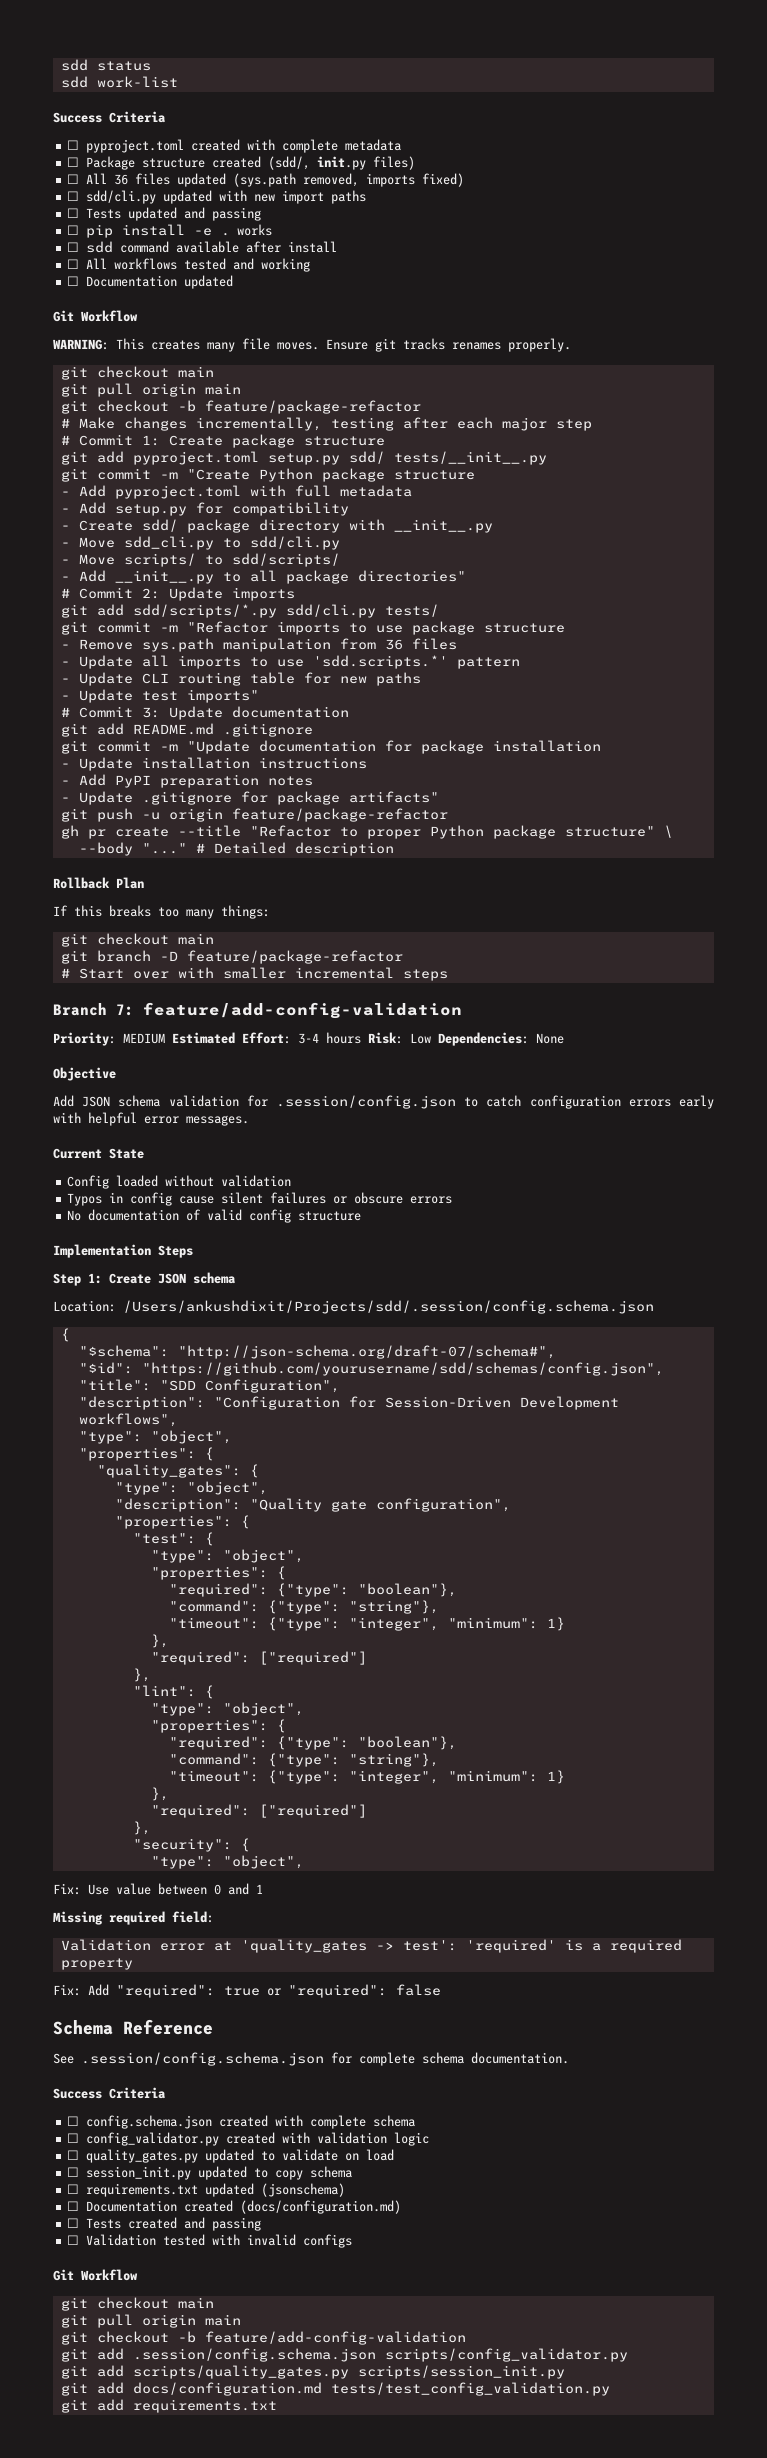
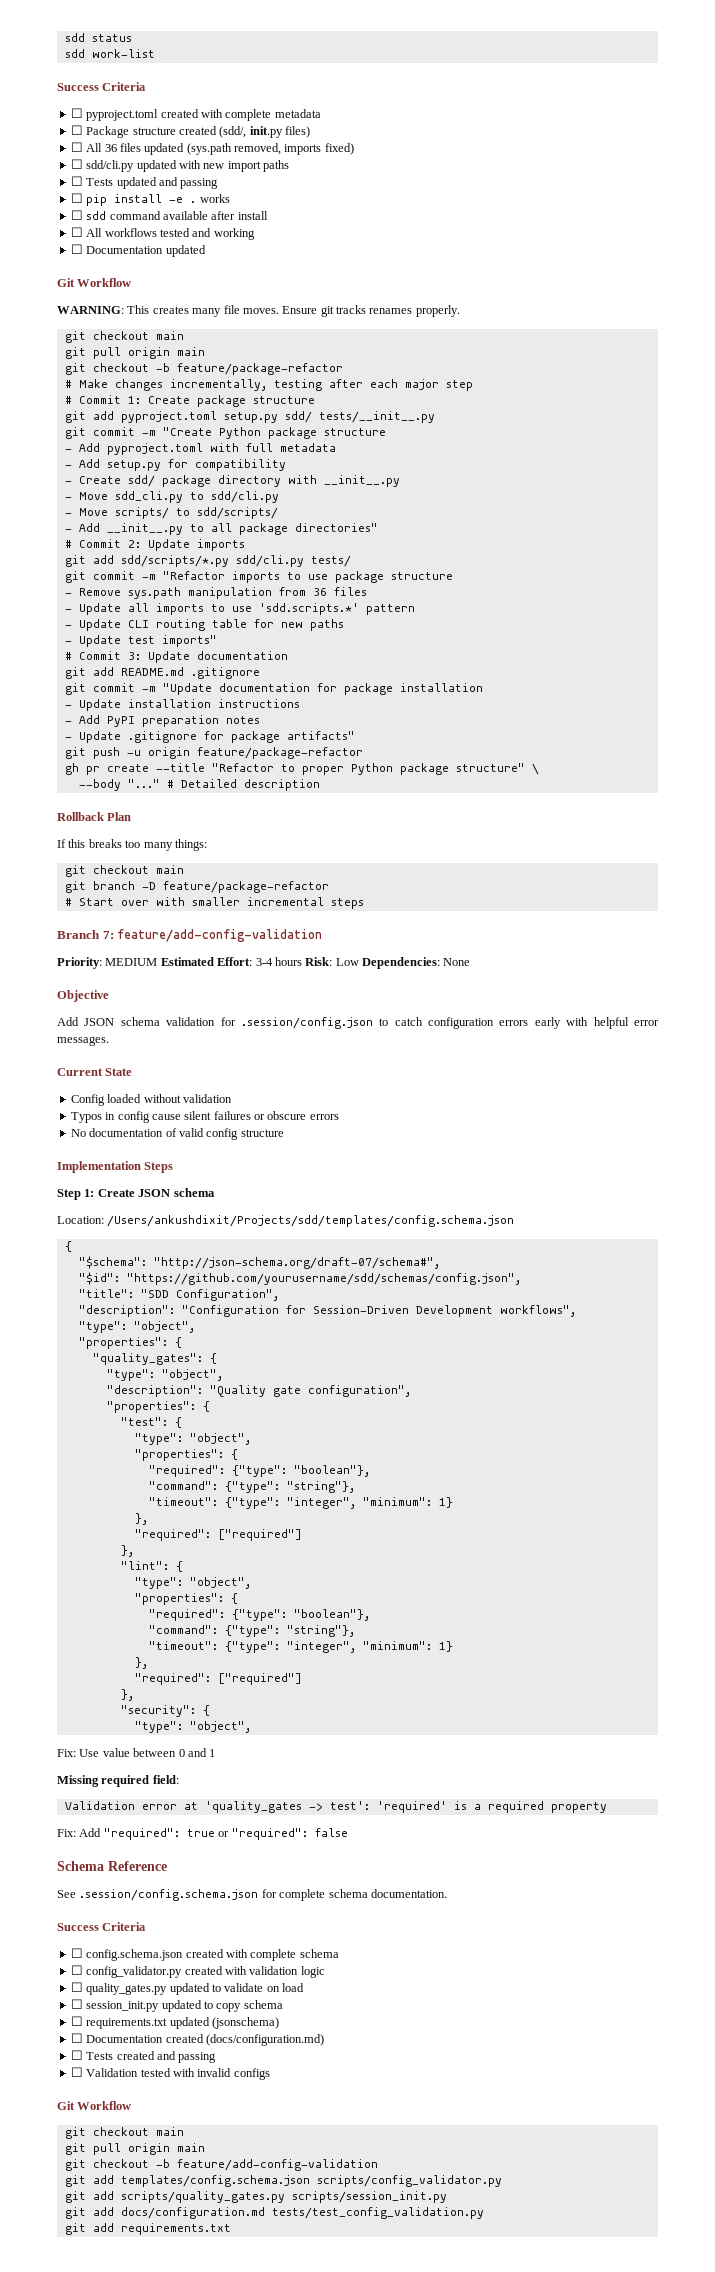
- Location: /Users/ankushdixit/Projects/sdd/.session/config.schema.json
+ Location: /Users/ankushdixit/Projects/sdd/templates/config.schema.json
- git add .session/config.schema.json scripts/config_validator.py
+ git add templates/config.schema.json scripts/config_validator.py

